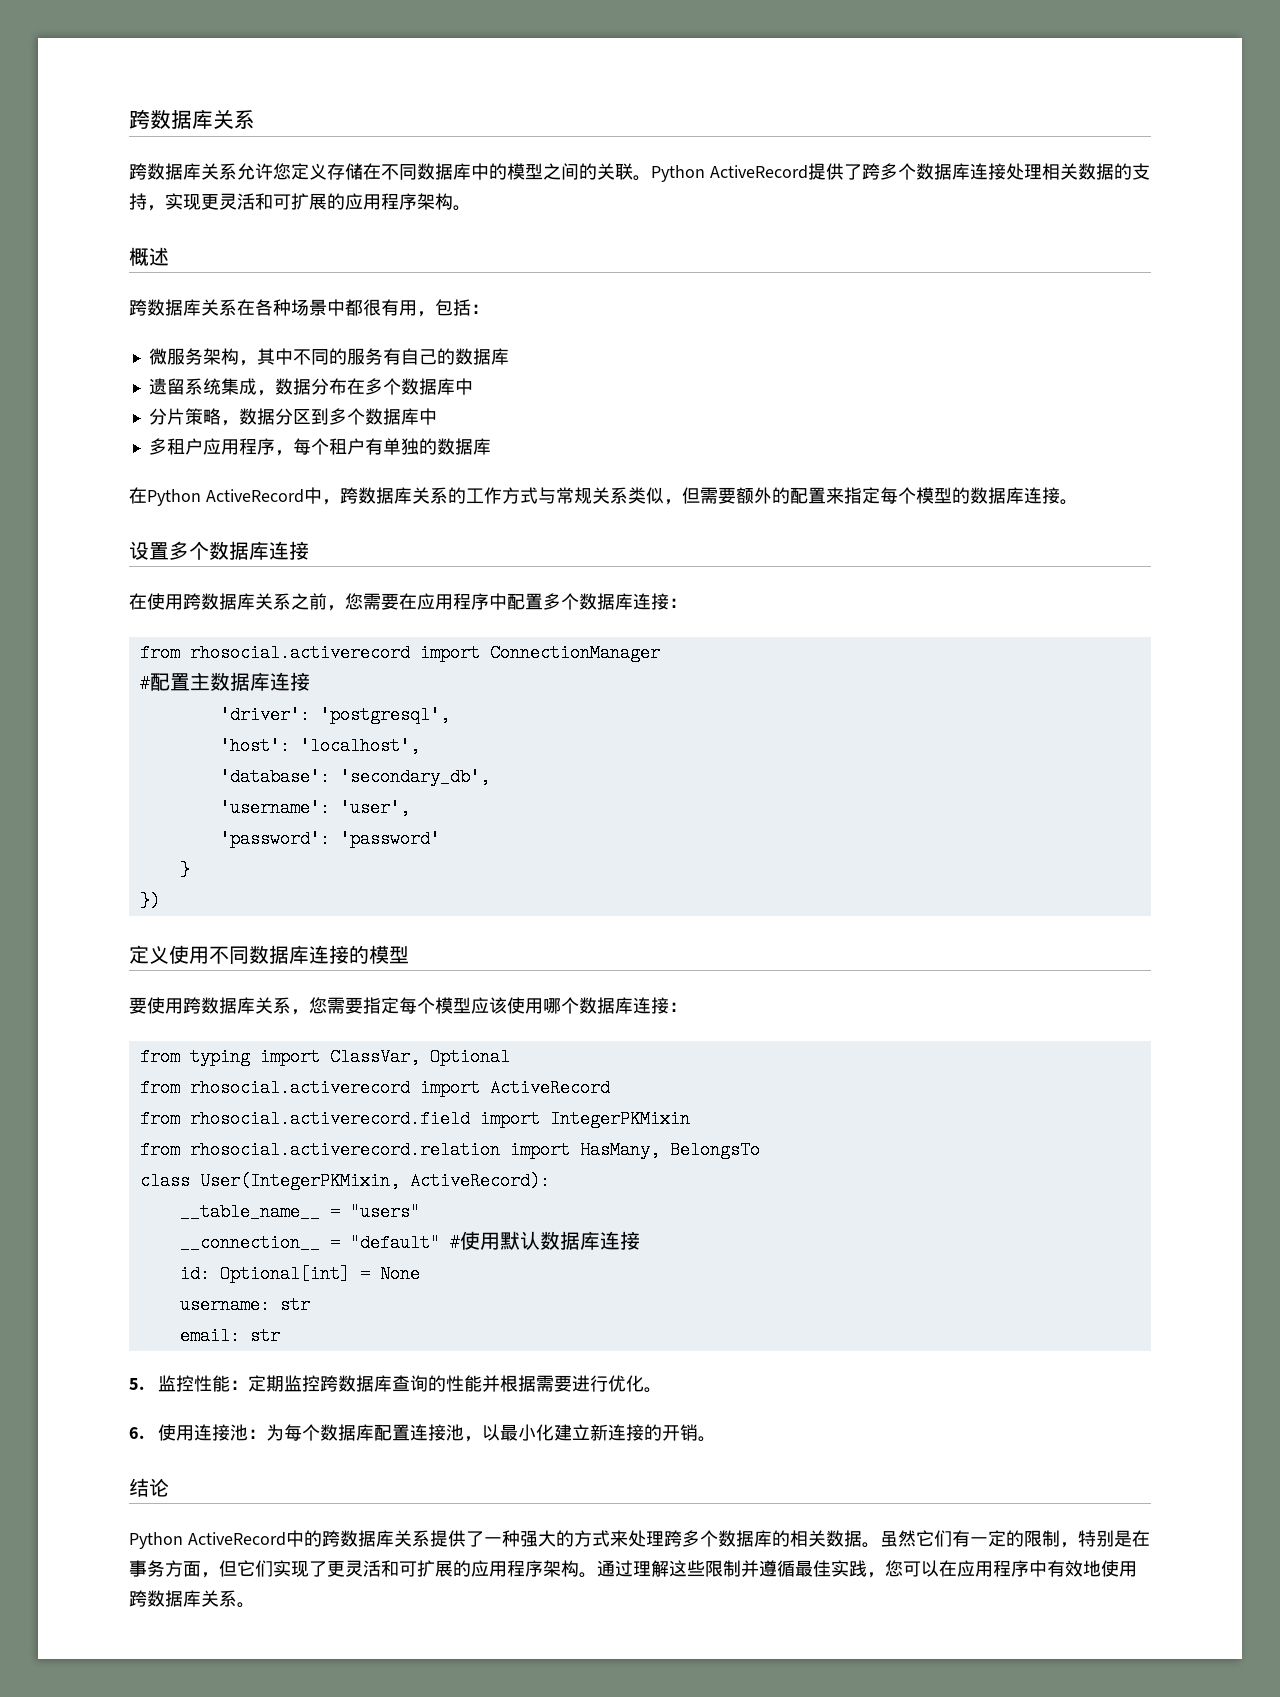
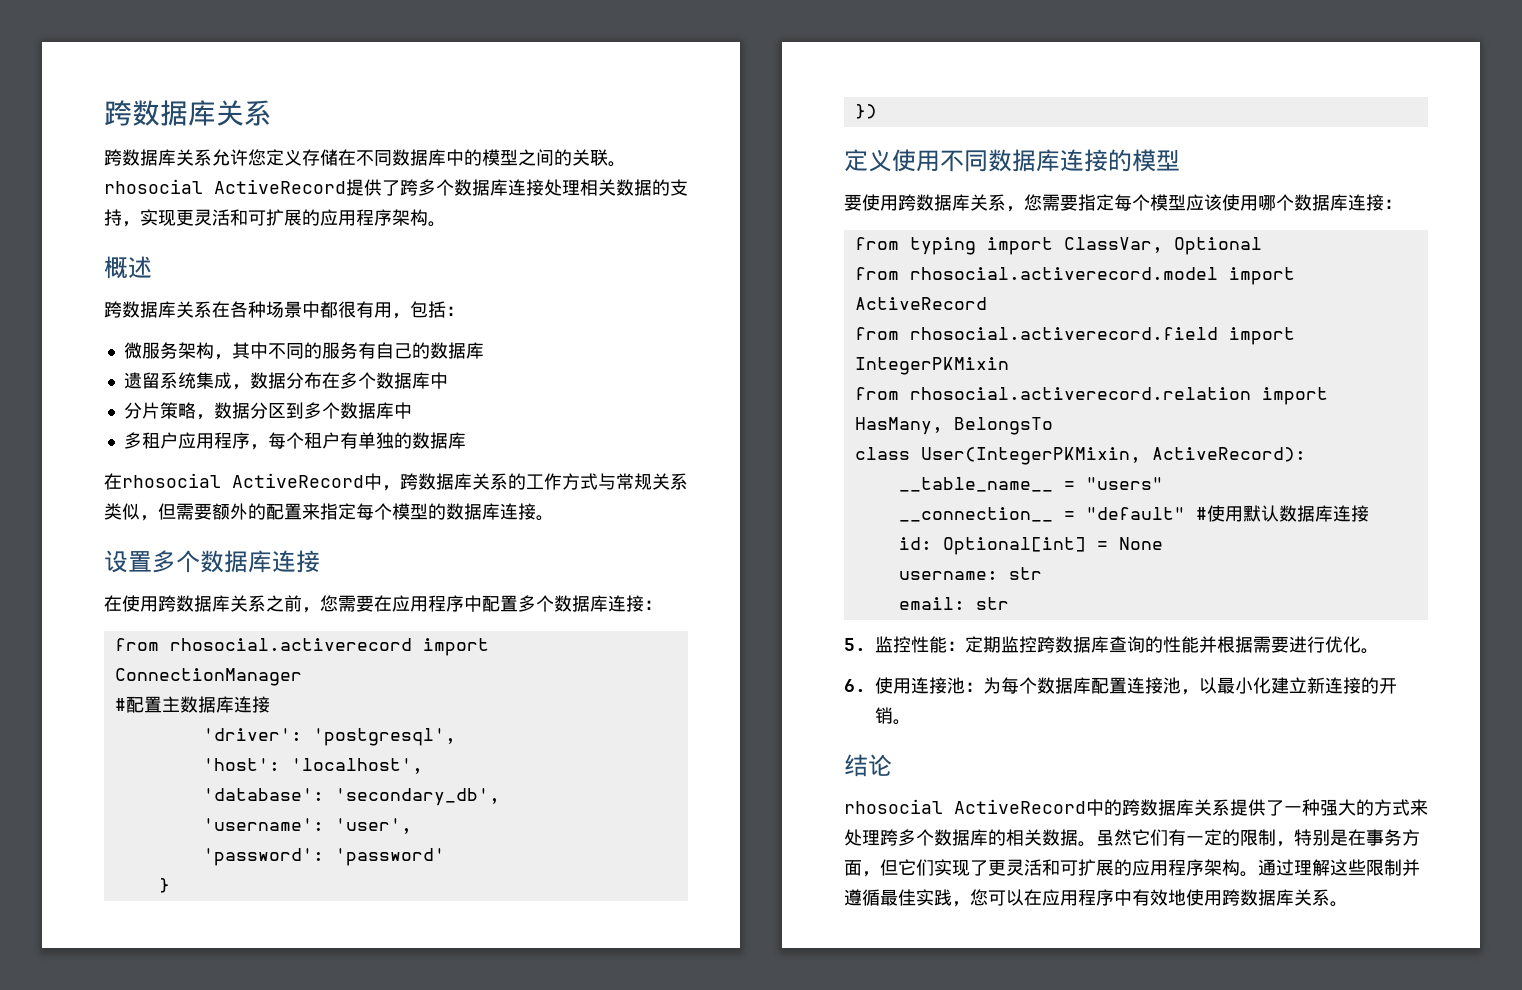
- 跨数据库关系允许您定义存储在不同数据库中的模型之间的关联。Python ActiveRecord提供了跨多个数据库连接处理相关数据的支持，实现更灵活和可扩展的应用程序架构。
+ 跨数据库关系允许您定义存储在不同数据库中的模型之间的关联。rhosocial ActiveRecord提供了跨多个数据库连接处理相关数据的支持，实现更灵活和可扩展的应用程序架构。
- 在Python ActiveRecord中，跨数据库关系的工作方式与常规关系类似，但需要额外的配置来指定每个模型的数据库连接。
+ 在rhosocial ActiveRecord中，跨数据库关系的工作方式与常规关系类似，但需要额外的配置来指定每个模型的数据库连接。
- from rhosocial.activerecord import ActiveRecord
+ from rhosocial.activerecord.model import ActiveRecord
- Python ActiveRecord中的跨数据库关系提供了一种强大的方式来处理跨多个数据库的相关数据。
+ rhosocial ActiveRecord中的跨数据库关系提供了一种强大的方式来处理跨多个数据库的相关数据。

